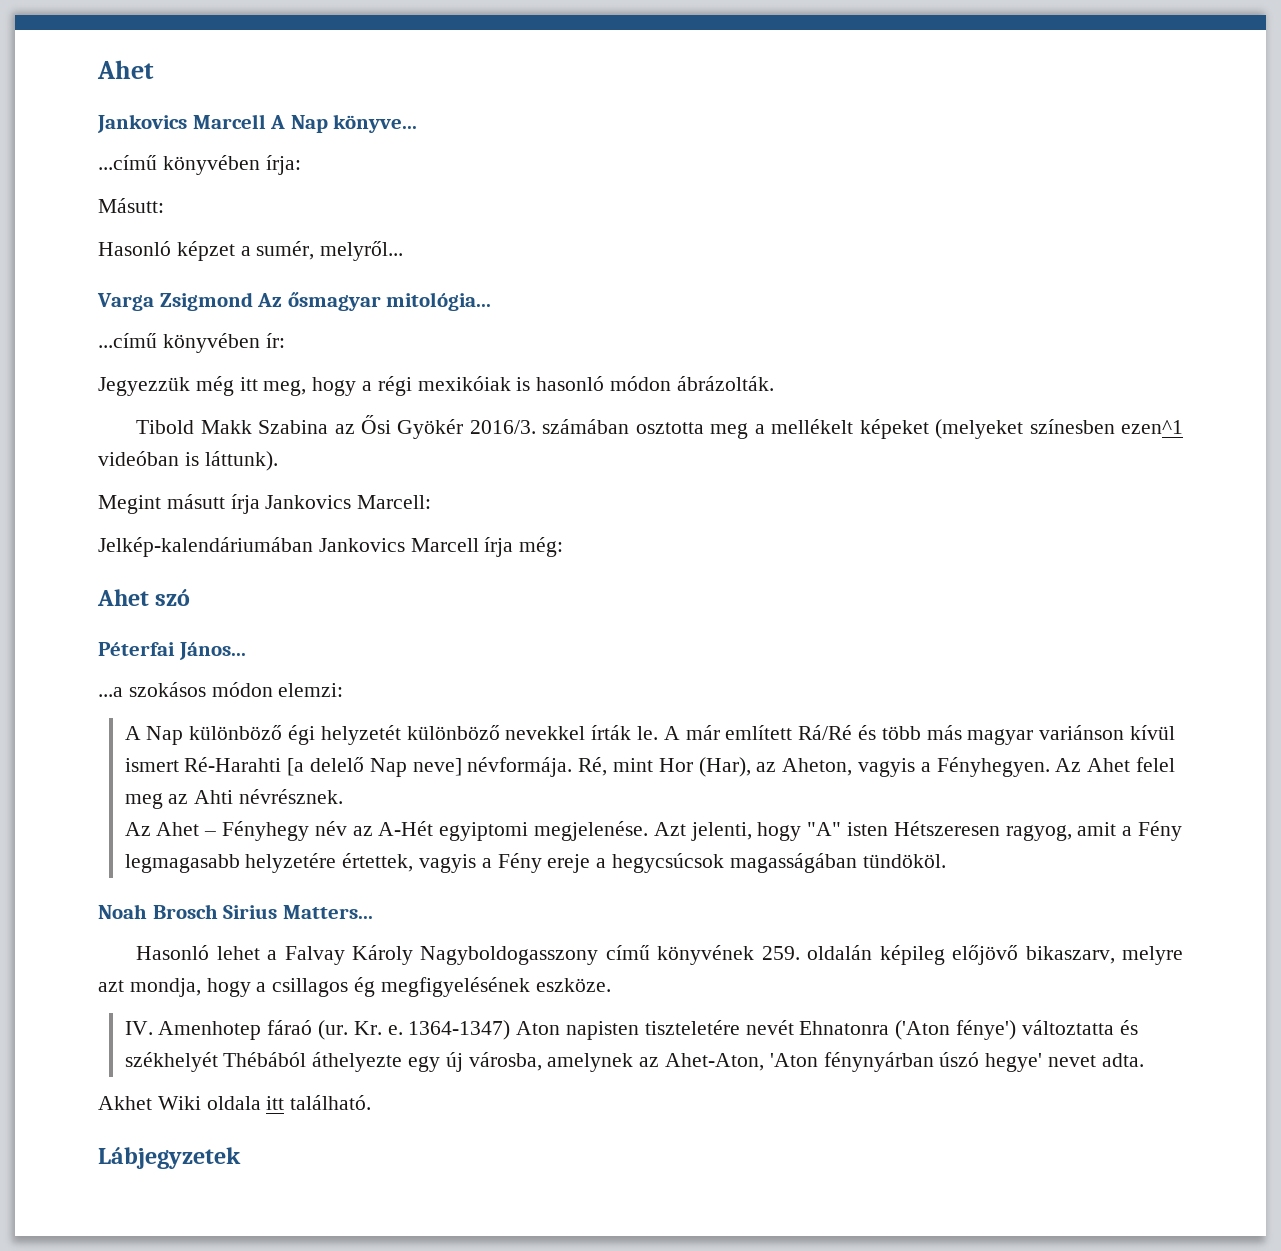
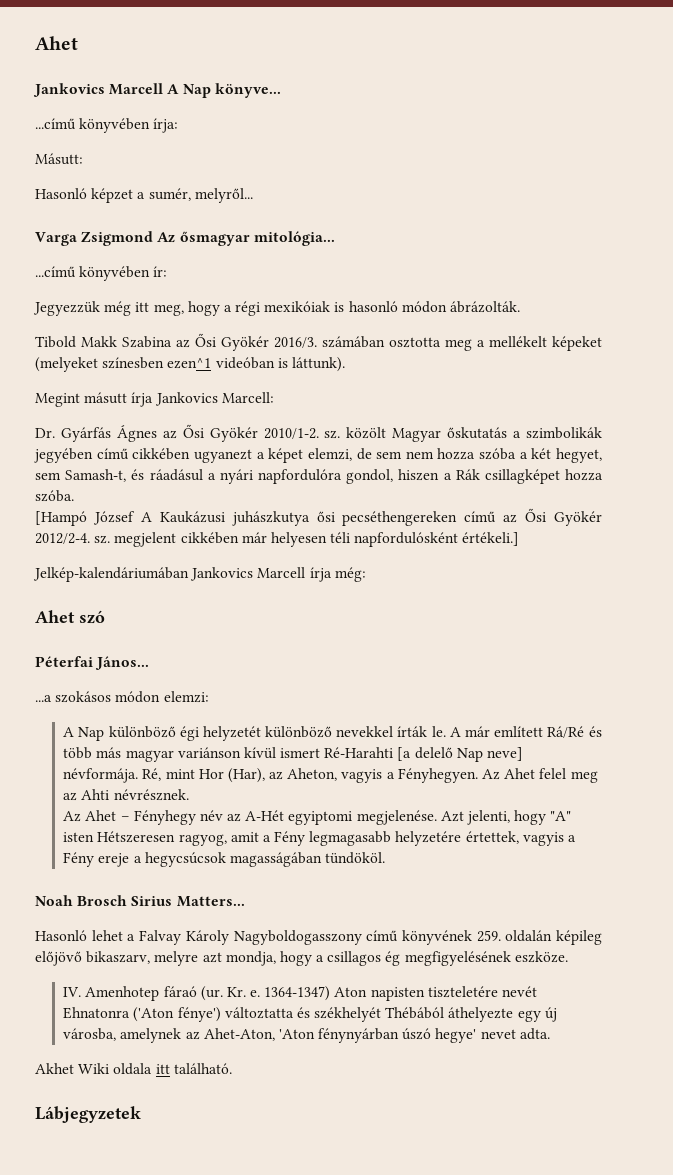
+ Dr. Gyárfás Ágnes az Ősi Gyökér 2010/1-2. sz. közölt Magyar őskutatás a szimbolikák jegyében című cikkében ugyanezt a képet elemzi, de sem nem hozza szóba a két hegyet, sem Samash-t, és ráadásul a nyári napfordulóra gondol, hiszen a Rák csillagképet hozza szóba.
+ [Hampó József A Kaukázusi juhászkutya ősi pecséthengereken című az Ősi Gyökér 2012/2-4. sz. megjelent cikkében már helyesen téli napfordulósként értékeli.]

